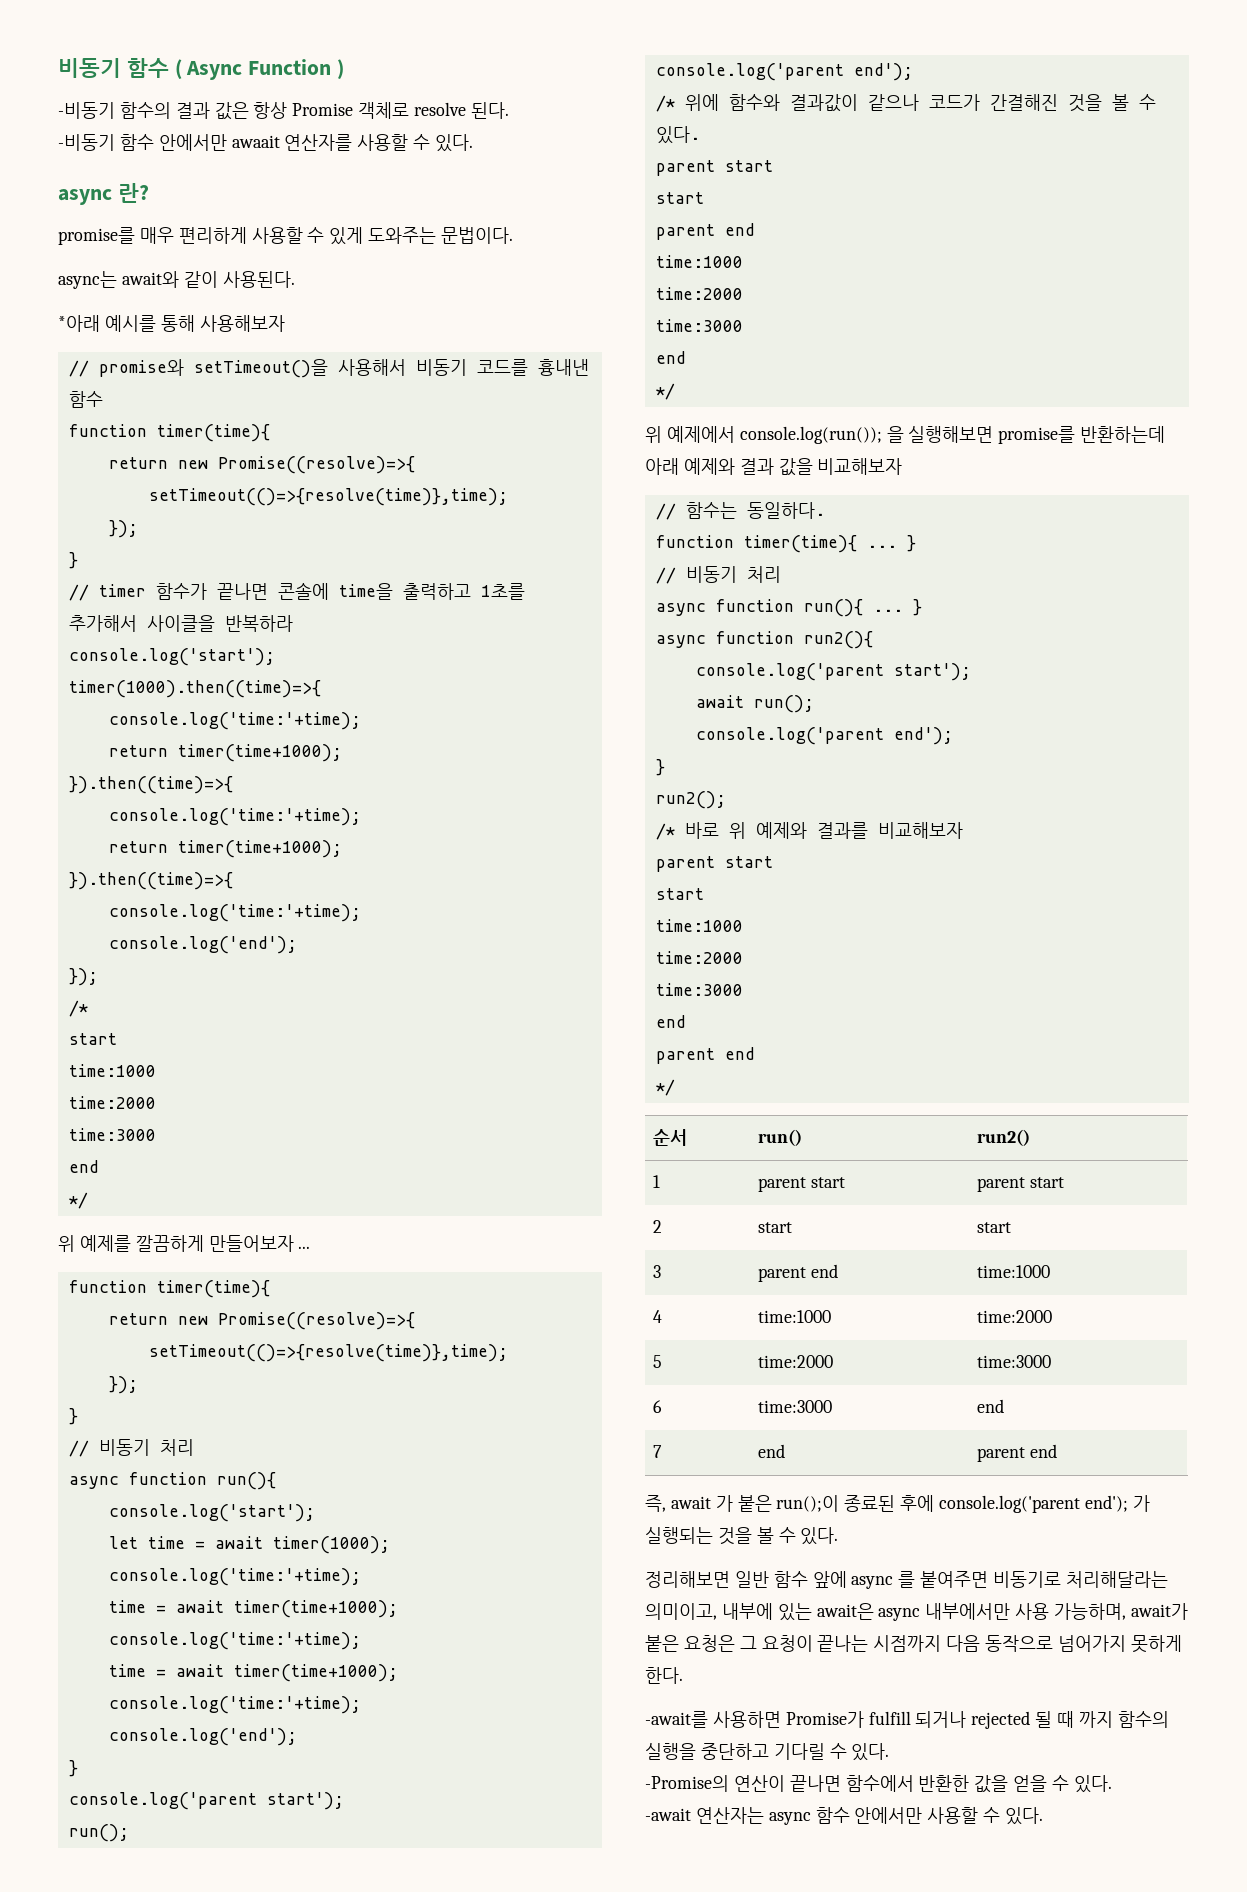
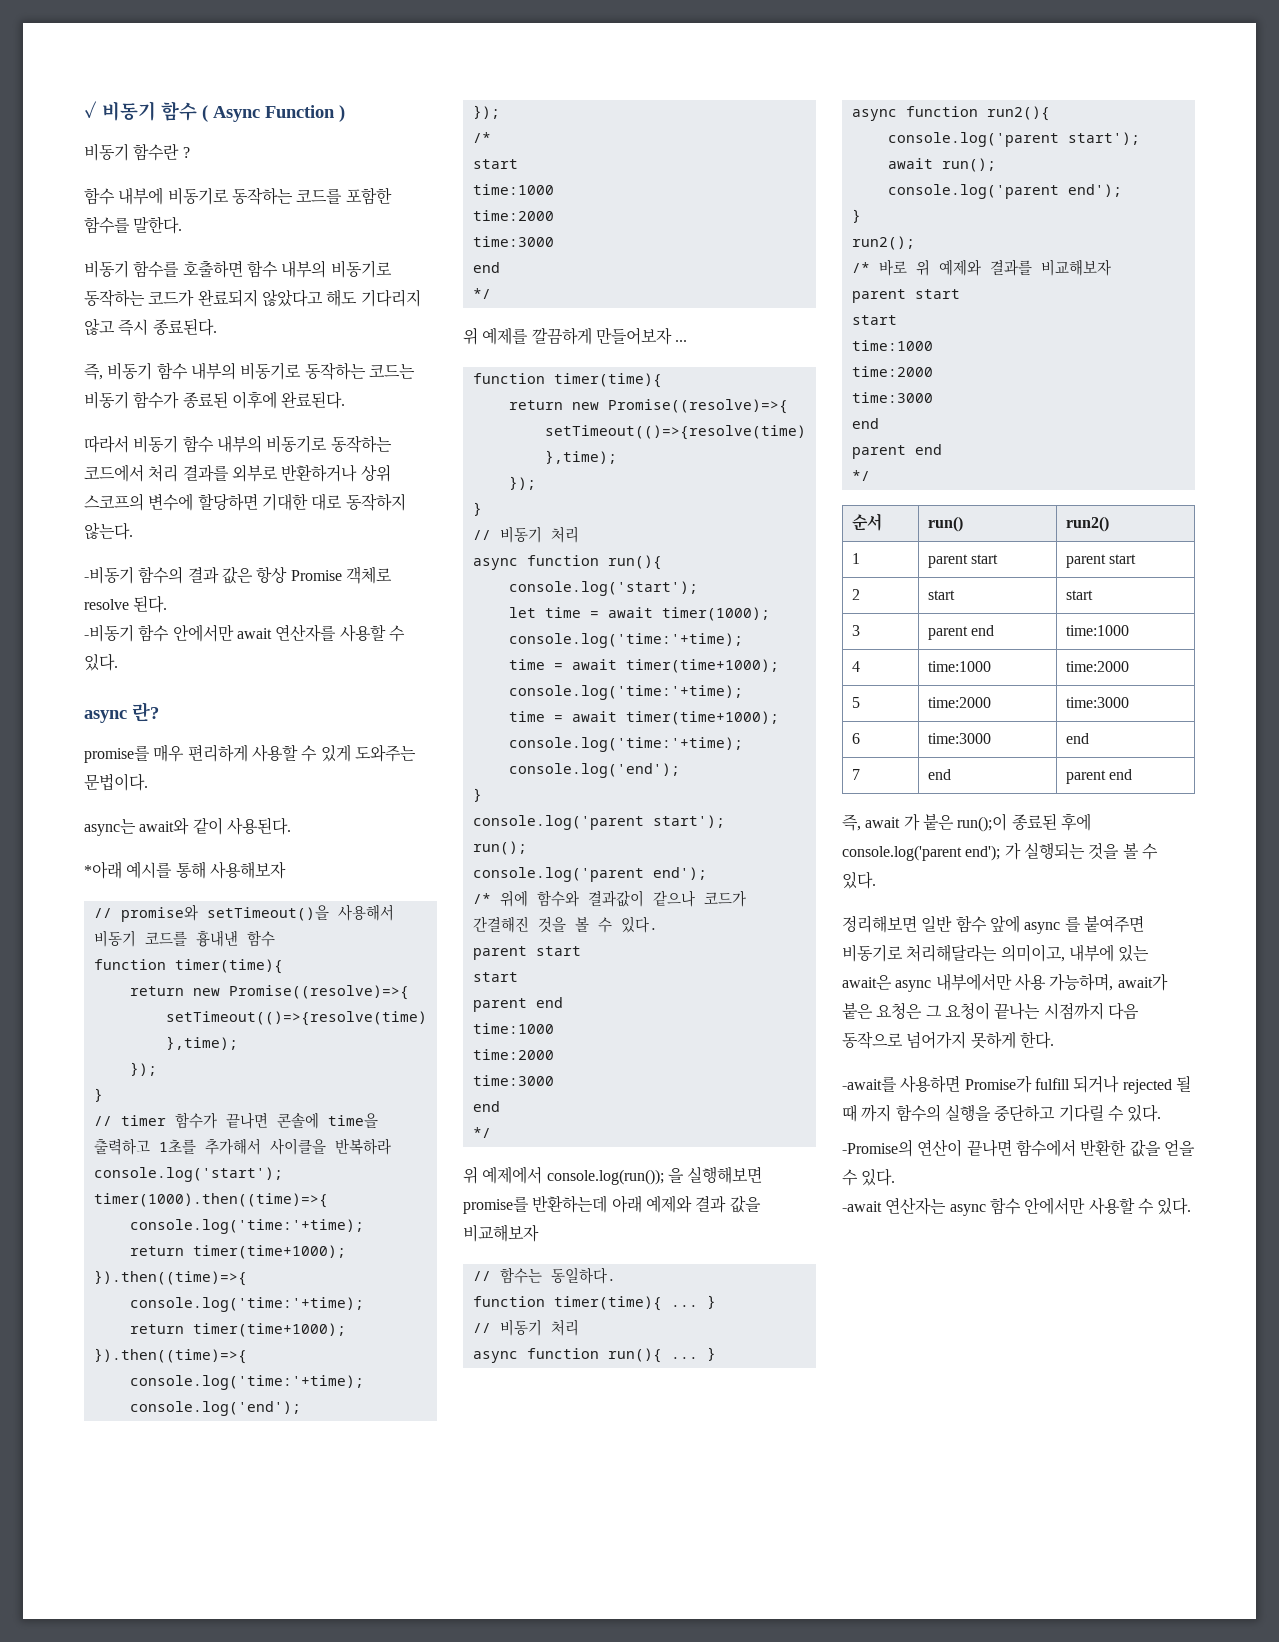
- 비동기 함수 ( Async Function )
+ ✓ 비동기 함수 ( Async Function )
+ 비동기 함수란 ?
+ 함수 내부에 비동기로 동작하는 코드를 포함한 함수를 말한다.
+ 비동기 함수를 호출하면 함수 내부의 비동기로 동작하는 코드가 완료되지 않았다고 해도 기다리지 않고 즉시 종료된다.
+ 즉, 비동기 함수 내부의 비동기로 동작하는 코드는 비동기 함수가 종료된 이후에 완료된다.
+ 따라서 비동기 함수 내부의 비동기로 동작하는 코드에서 처리 결과를 외부로 반환하거나 상위 스코프의 변수에 할당하면 기대한 대로 동작하지 않는다.
- -비동기 함수 안에서만 awaait 연산자를 사용할 수 있다.
+ -비동기 함수 안에서만 await 연산자를 사용할 수 있다.

